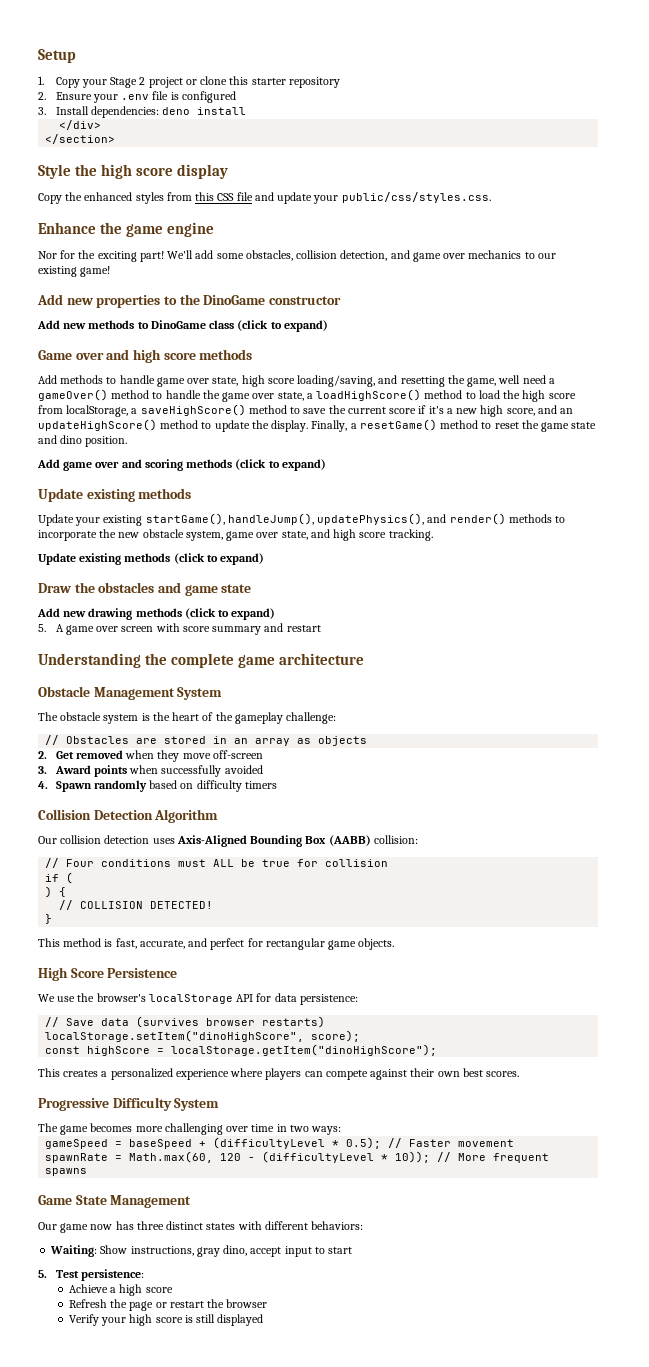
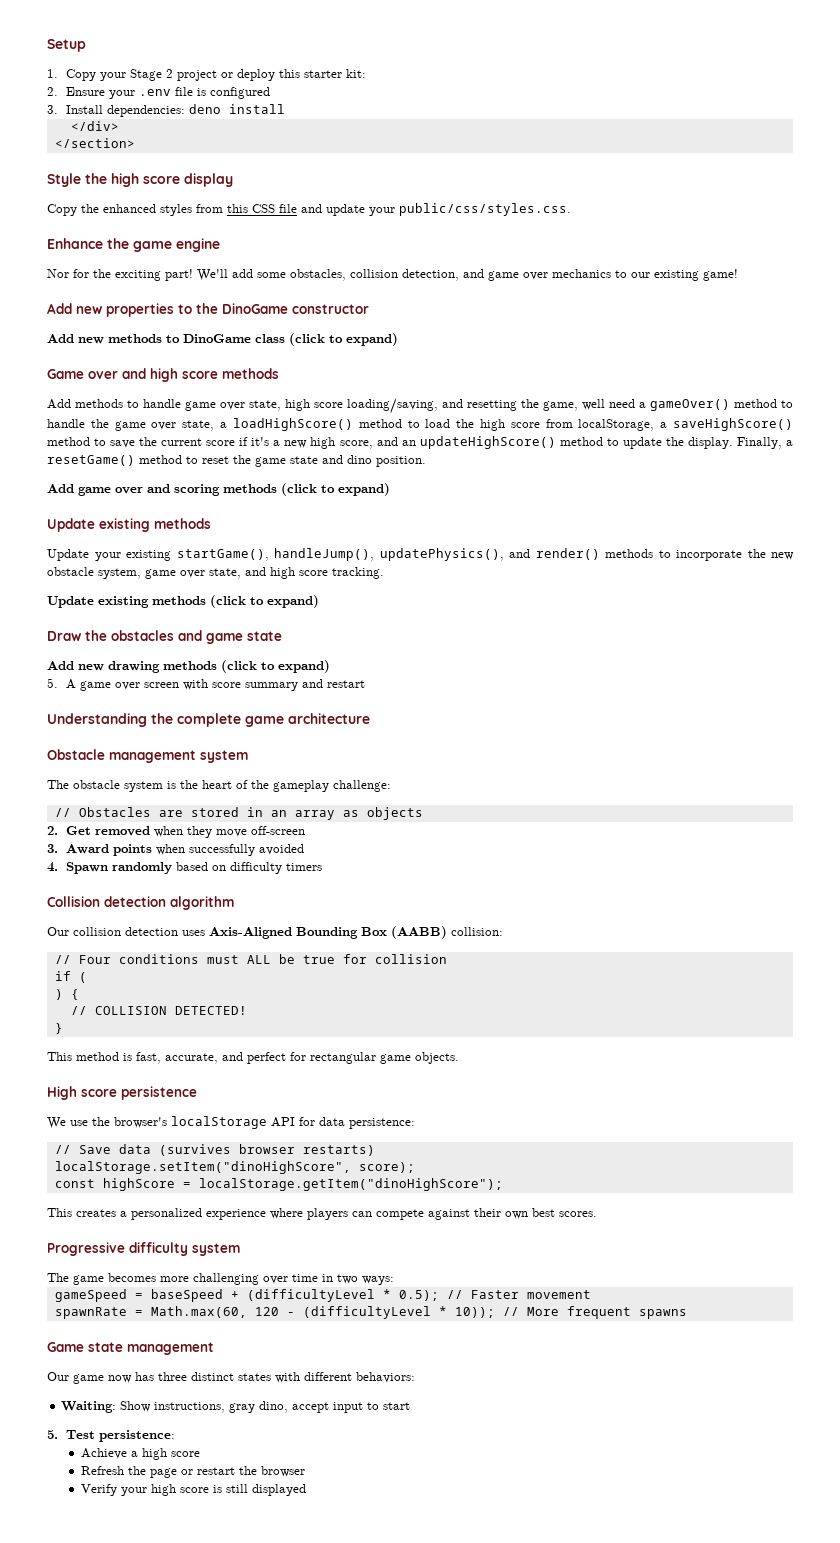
- 1. Copy your Stage 2 project or clone this starter repository
+ 1. Copy your Stage 2 project or deploy this starter kit:
- Obstacle Management System
+ Obstacle management system
- Collision Detection Algorithm
+ Collision detection algorithm
- High Score Persistence
+ High score persistence
- Progressive Difficulty System
+ Progressive difficulty system
- Game State Management
+ Game state management

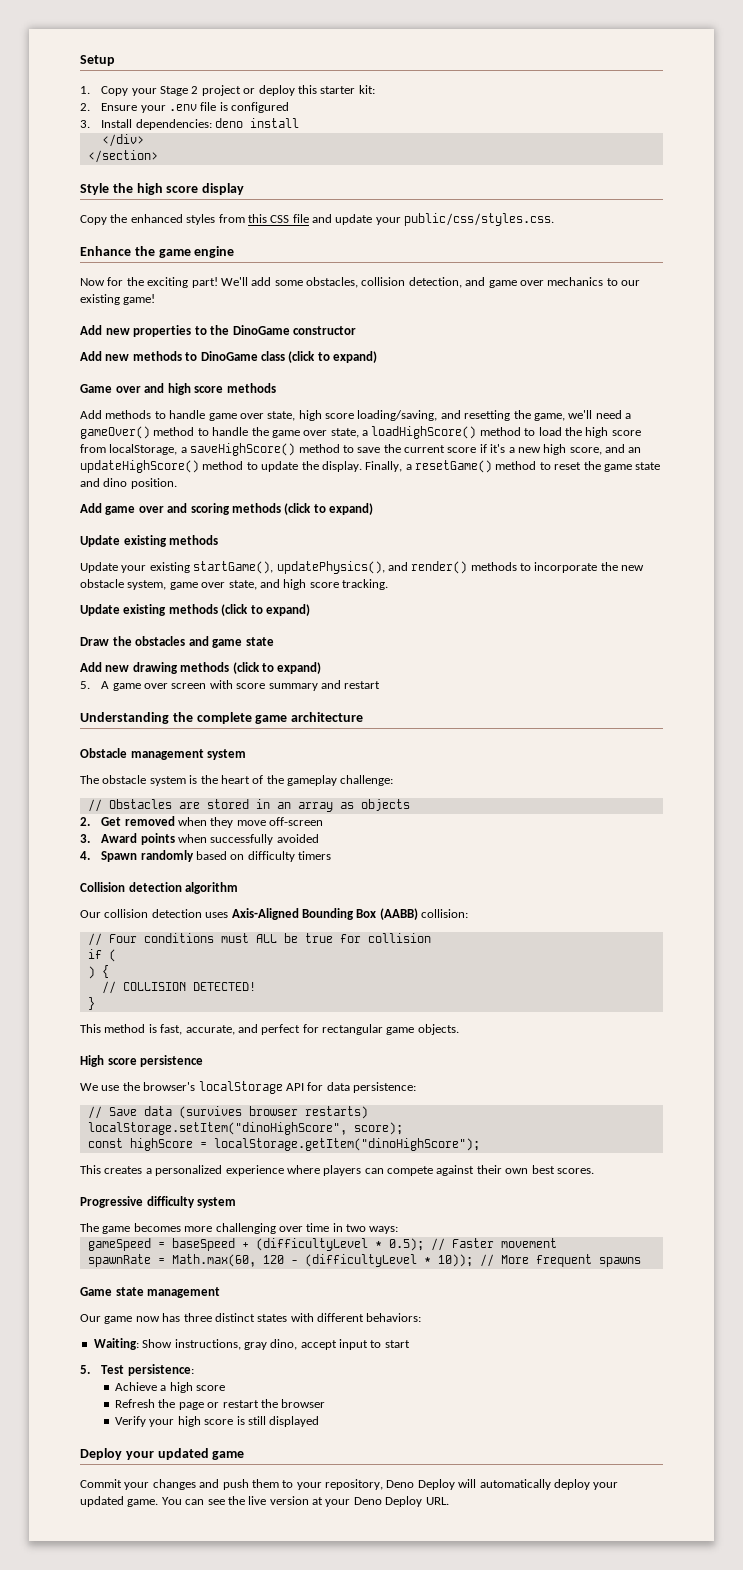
- Nor for the exciting part!
+ Now for the exciting part!
- Add methods to handle game over state, high score loading/saving, and resetting the game, well need a gameOver() method to handle the game over state, a loadHighScore() method to load the high score from localStorage, a saveHighScore() method to save the current score if it's a new high score, and an updateHighScore() method to update the display.
+ Add methods to handle game over state, high score loading/saving, and resetting the game, we'll need a gameOver() method to handle the game over state, a loadHighScore() method to load the high score from localStorage, a saveHighScore() method to save the current score if it's a new high score, and an updateHighScore() method to update the display.
- Update your existing startGame(), handleJump(), updatePhysics(), and render() methods to incorporate the new obstacle system, game over state, and high score tracking.
+ Update your existing startGame(), updatePhysics(), and render() methods to incorporate the new obstacle system, game over state, and high score tracking.
+ Deploy your updated game
+ Commit your changes and push them to your repository, Deno Deploy will automatically deploy your updated game. You can see the live version at your Deno Deploy URL.

